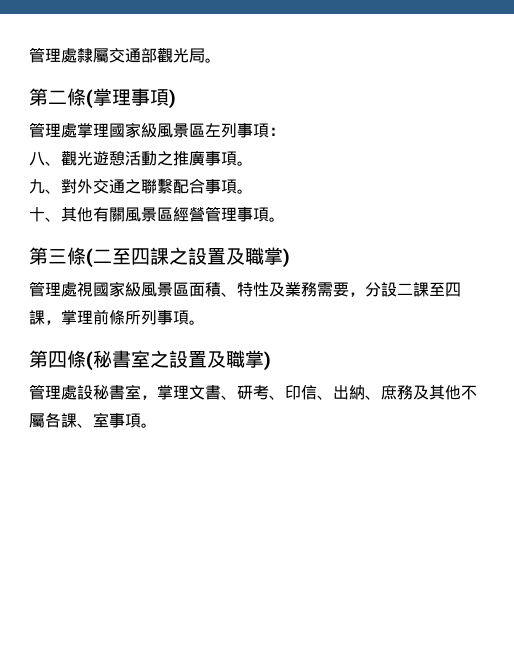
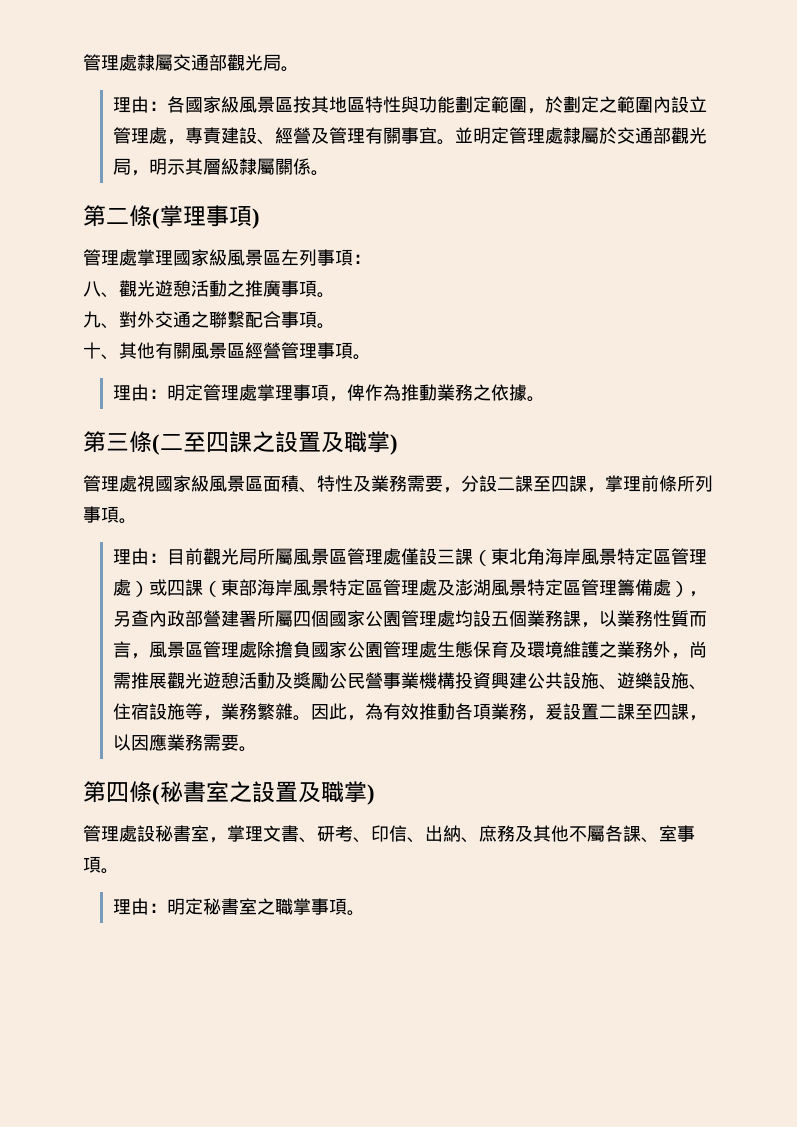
+ 理由：各國家級風景區按其地區特性與功能劃定範圍，於劃定之範圍內設立管理處，專責建設、經營及管理有關事宜。並明定管理處隸屬於交通部觀光局，明示其層級隸屬關係。
+ 理由：明定管理處掌理事項，俾作為推動業務之依據。
+ 理由：目前觀光局所屬風景區管理處僅設三課（東北角海岸風景特定區管理處）或四課（東部海岸風景特定區管理處及澎湖風景特定區管理籌備處），另查內政部營建署所屬四個國家公園管理處均設五個業務課，以業務性質而言，風景區管理處除擔負國家公園管理處生態保育及環境維護之業務外，尚需推展觀光遊憩活動及獎勵公民營事業機構投資興建公共設施、遊樂設施、住宿設施等，業務繁雜。因此，為有效推動各項業務，爰設置二課至四課，以因應業務需要。
+ 理由：明定秘書室之職掌事項。

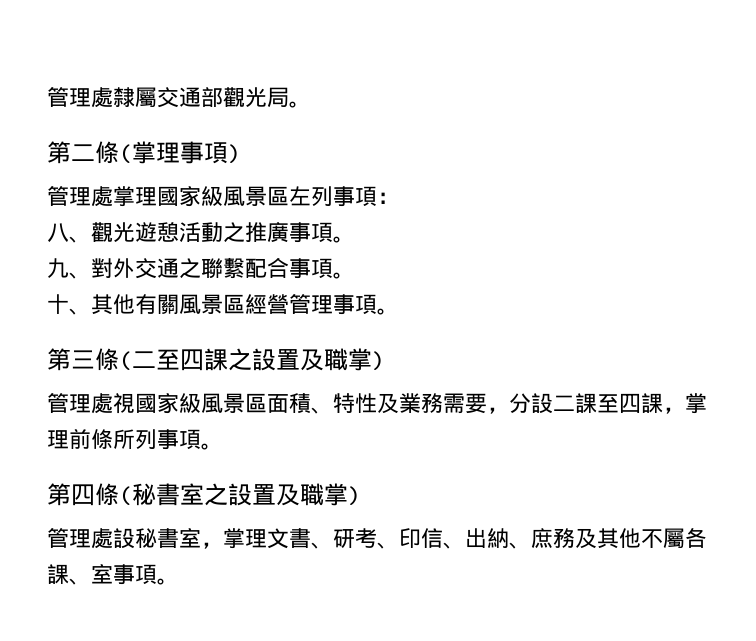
- 理由：各國家級風景區按其地區特性與功能劃定範圍，於劃定之範圍內設立管理處，專責建設、經營及管理有關事宜。並明定管理處隸屬於交通部觀光局，明示其層級隸屬關係。
- 理由：明定管理處掌理事項，俾作為推動業務之依據。
- 理由：目前觀光局所屬風景區管理處僅設三課（東北角海岸風景特定區管理處）或四課（東部海岸風景特定區管理處及澎湖風景特定區管理籌備處），另查內政部營建署所屬四個國家公園管理處均設五個業務課，以業務性質而言，風景區管理處除擔負國家公園管理處生態保育及環境維護之業務外，尚需推展觀光遊憩活動及獎勵公民營事業機構投資興建公共設施、遊樂設施、住宿設施等，業務繁雜。因此，為有效推動各項業務，爰設置二課至四課，以因應業務需要。
- 理由：明定秘書室之職掌事項。

